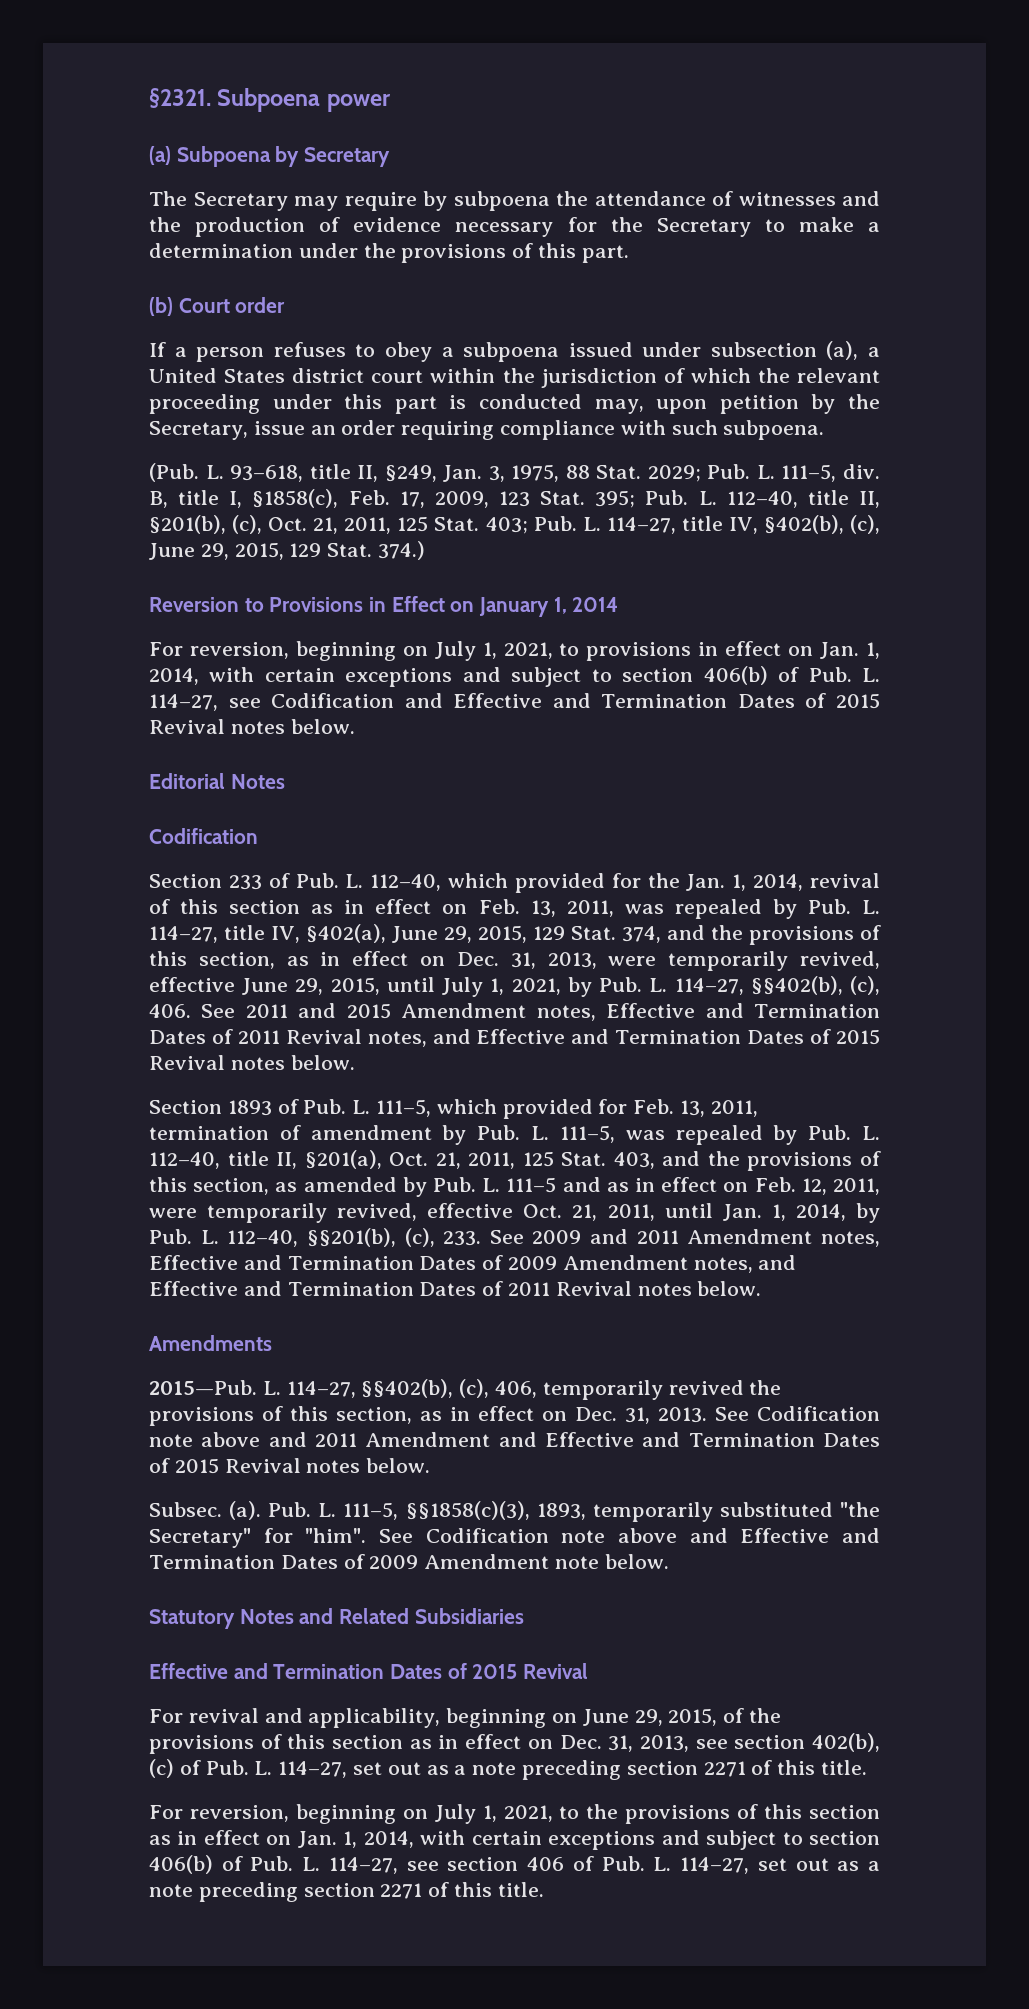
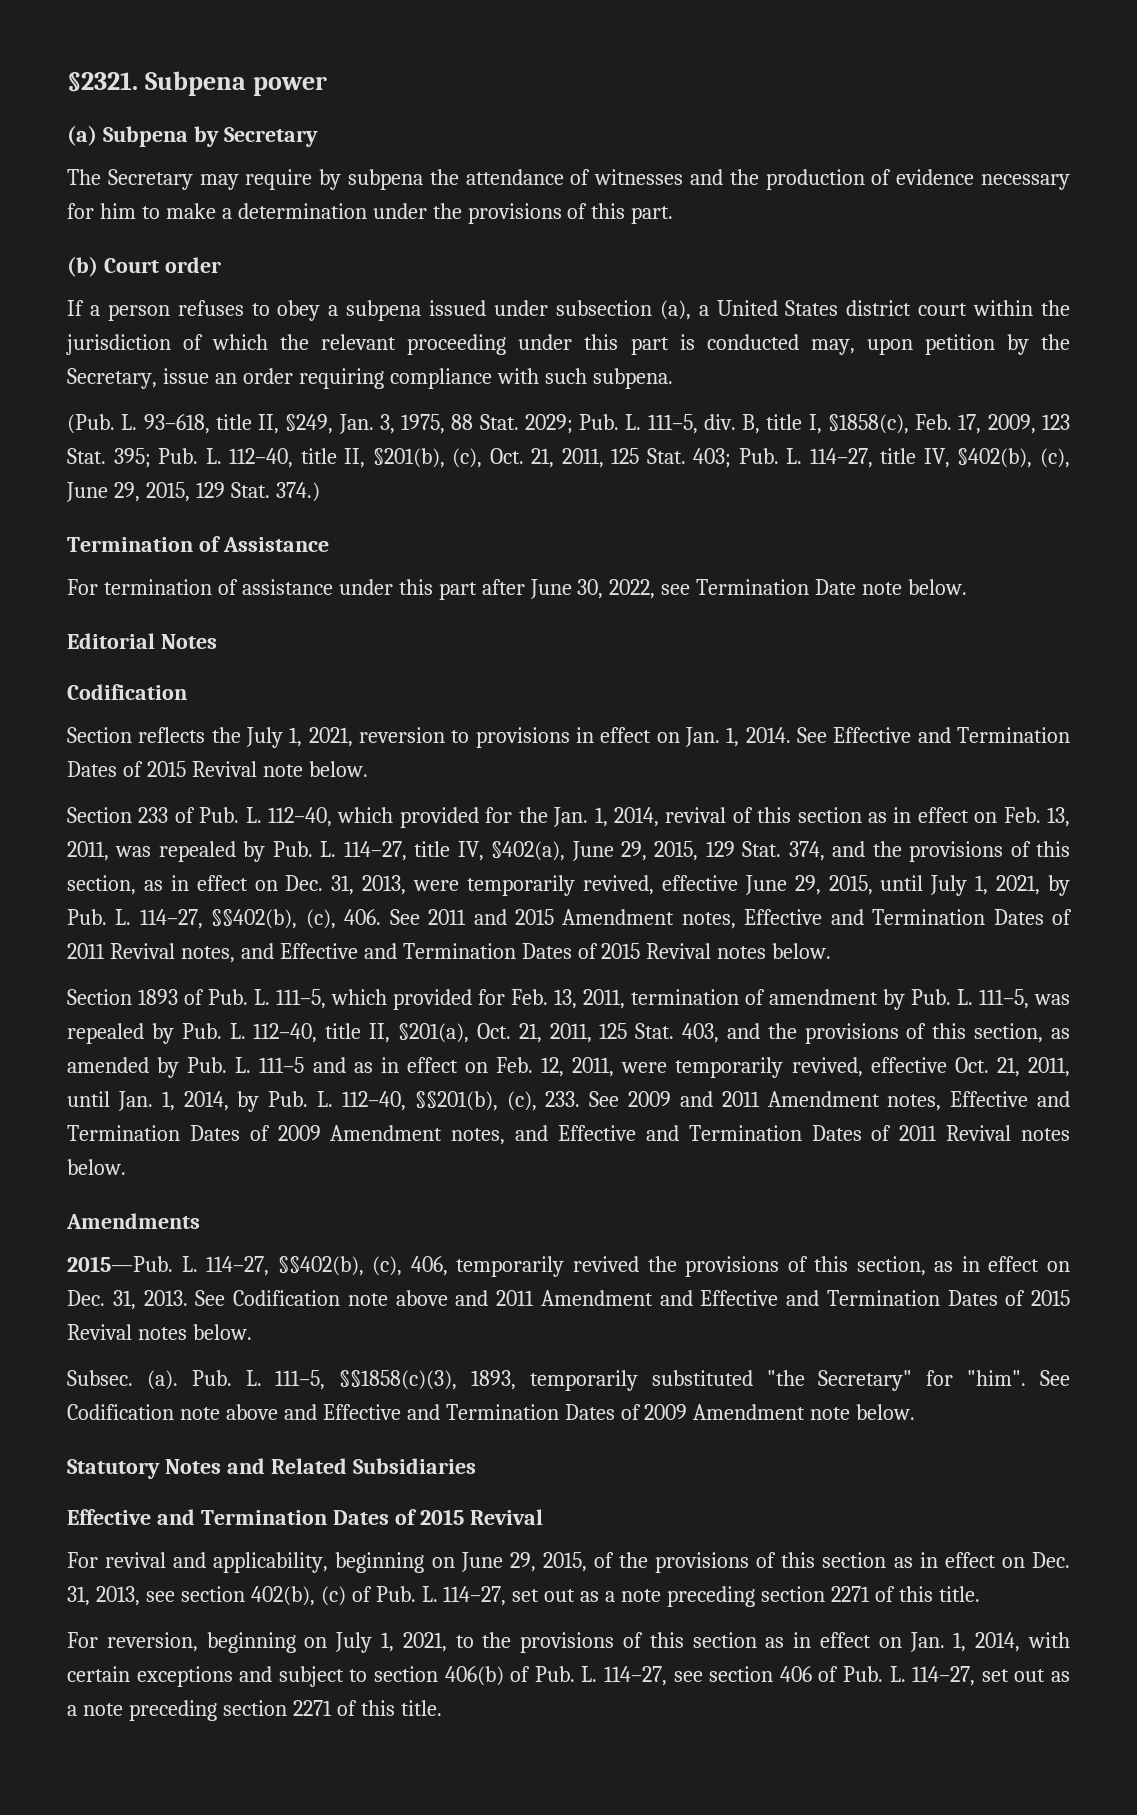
- Subpoena power
+ Subpena power
- (a) Subpoena by Secretary
+ (a) Subpena by Secretary
- The Secretary may require by subpoena the attendance of witnesses and the production of evidence necessary for the Secretary to make a determination under the provisions of this part.
+ The Secretary may require by subpena the attendance of witnesses and the production of evidence necessary for him to make a determination under the provisions of this part.
- If a person refuses to obey a subpoena issued under subsection (a), a United States district court within the jurisdiction of which the relevant proceeding under this part is conducted may, upon petition by the Secretary, issue an order requiring compliance with such subpoena.
+ If a person refuses to obey a subpena issued under subsection (a), a United States district court within the jurisdiction of which the relevant proceeding under this part is conducted may, upon petition by the Secretary, issue an order requiring compliance with such subpena.
- Reversion to Provisions in Effect on January 1, 2014
- For reversion, beginning on July 1, 2021, to provisions in effect on Jan. 1, 2014, with certain exceptions and subject to section 406(b) of Pub. L. 114–27, see Codification and Effective and Termination Dates of 2015 Revival notes below.
+ Termination of Assistance
+ For termination of assistance under this part after June 30, 2022, see Termination Date note below.
  Editorial Notes
  Codification
+ Section reflects the July 1, 2021, reversion to provisions in effect on Jan. 1, 2014. See Effective and Termination Dates of 2015 Revival note below.

